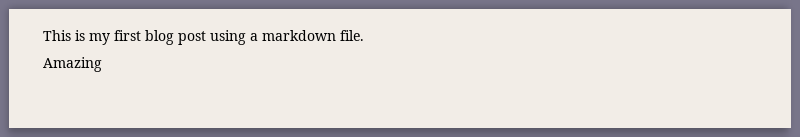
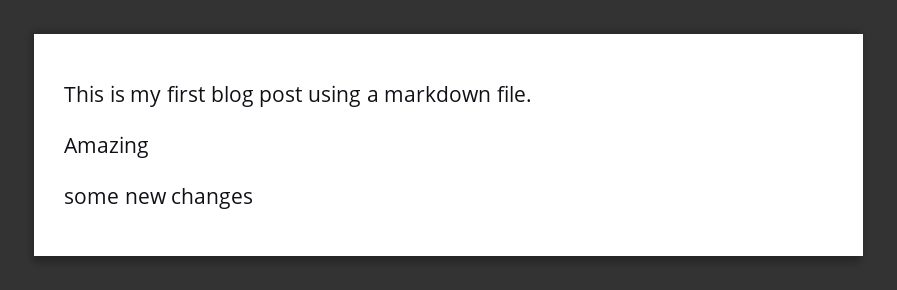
+ some new changes

